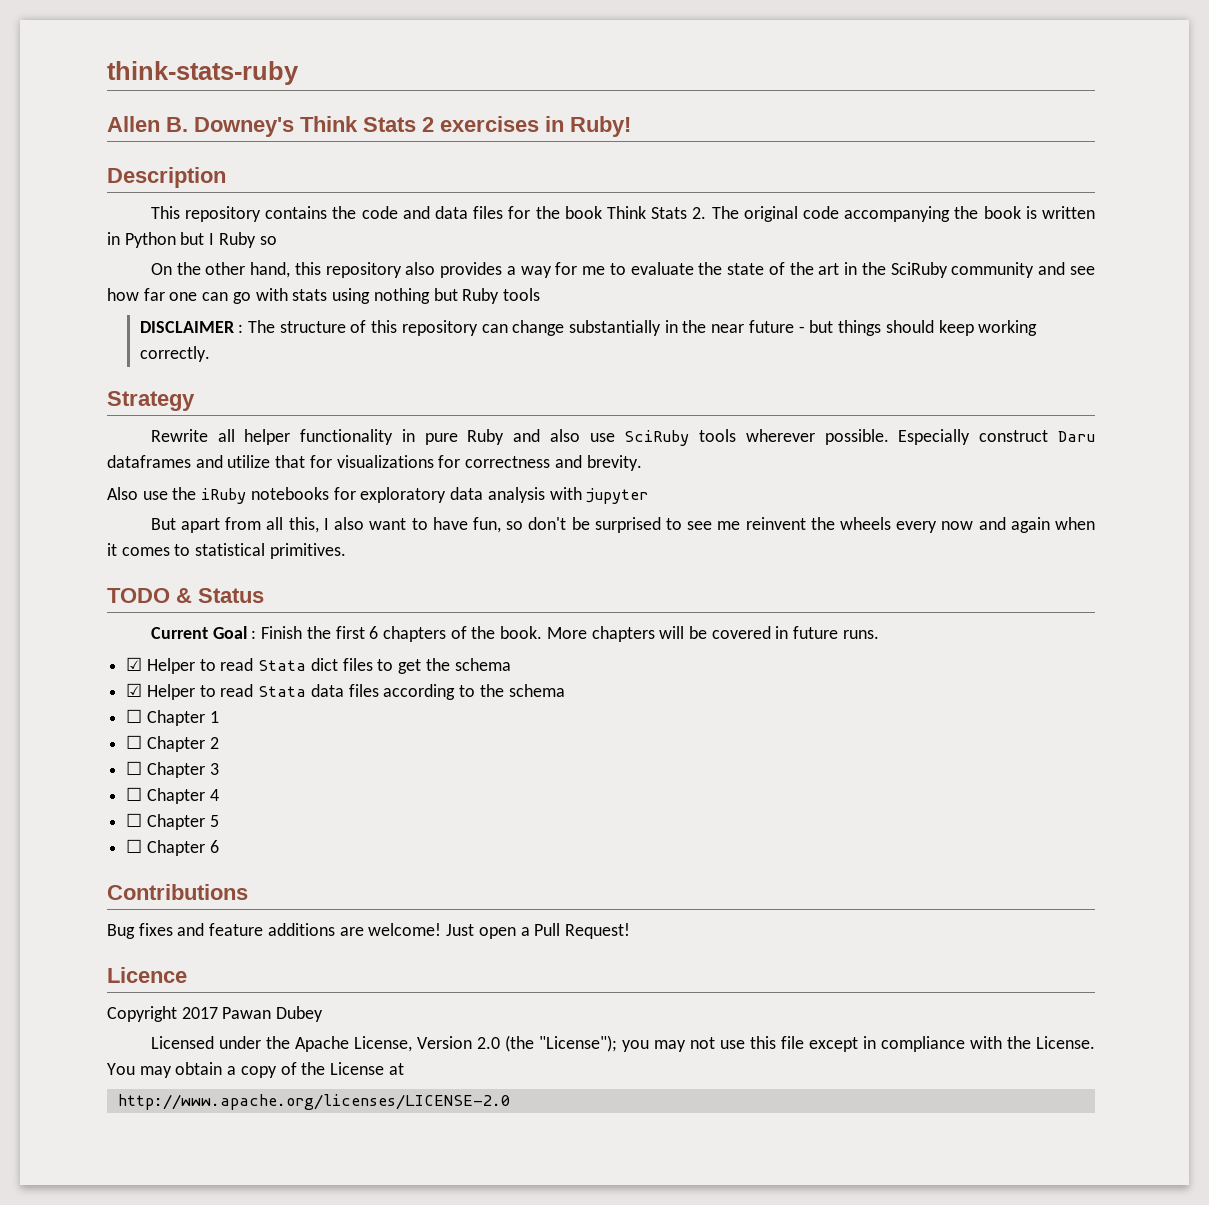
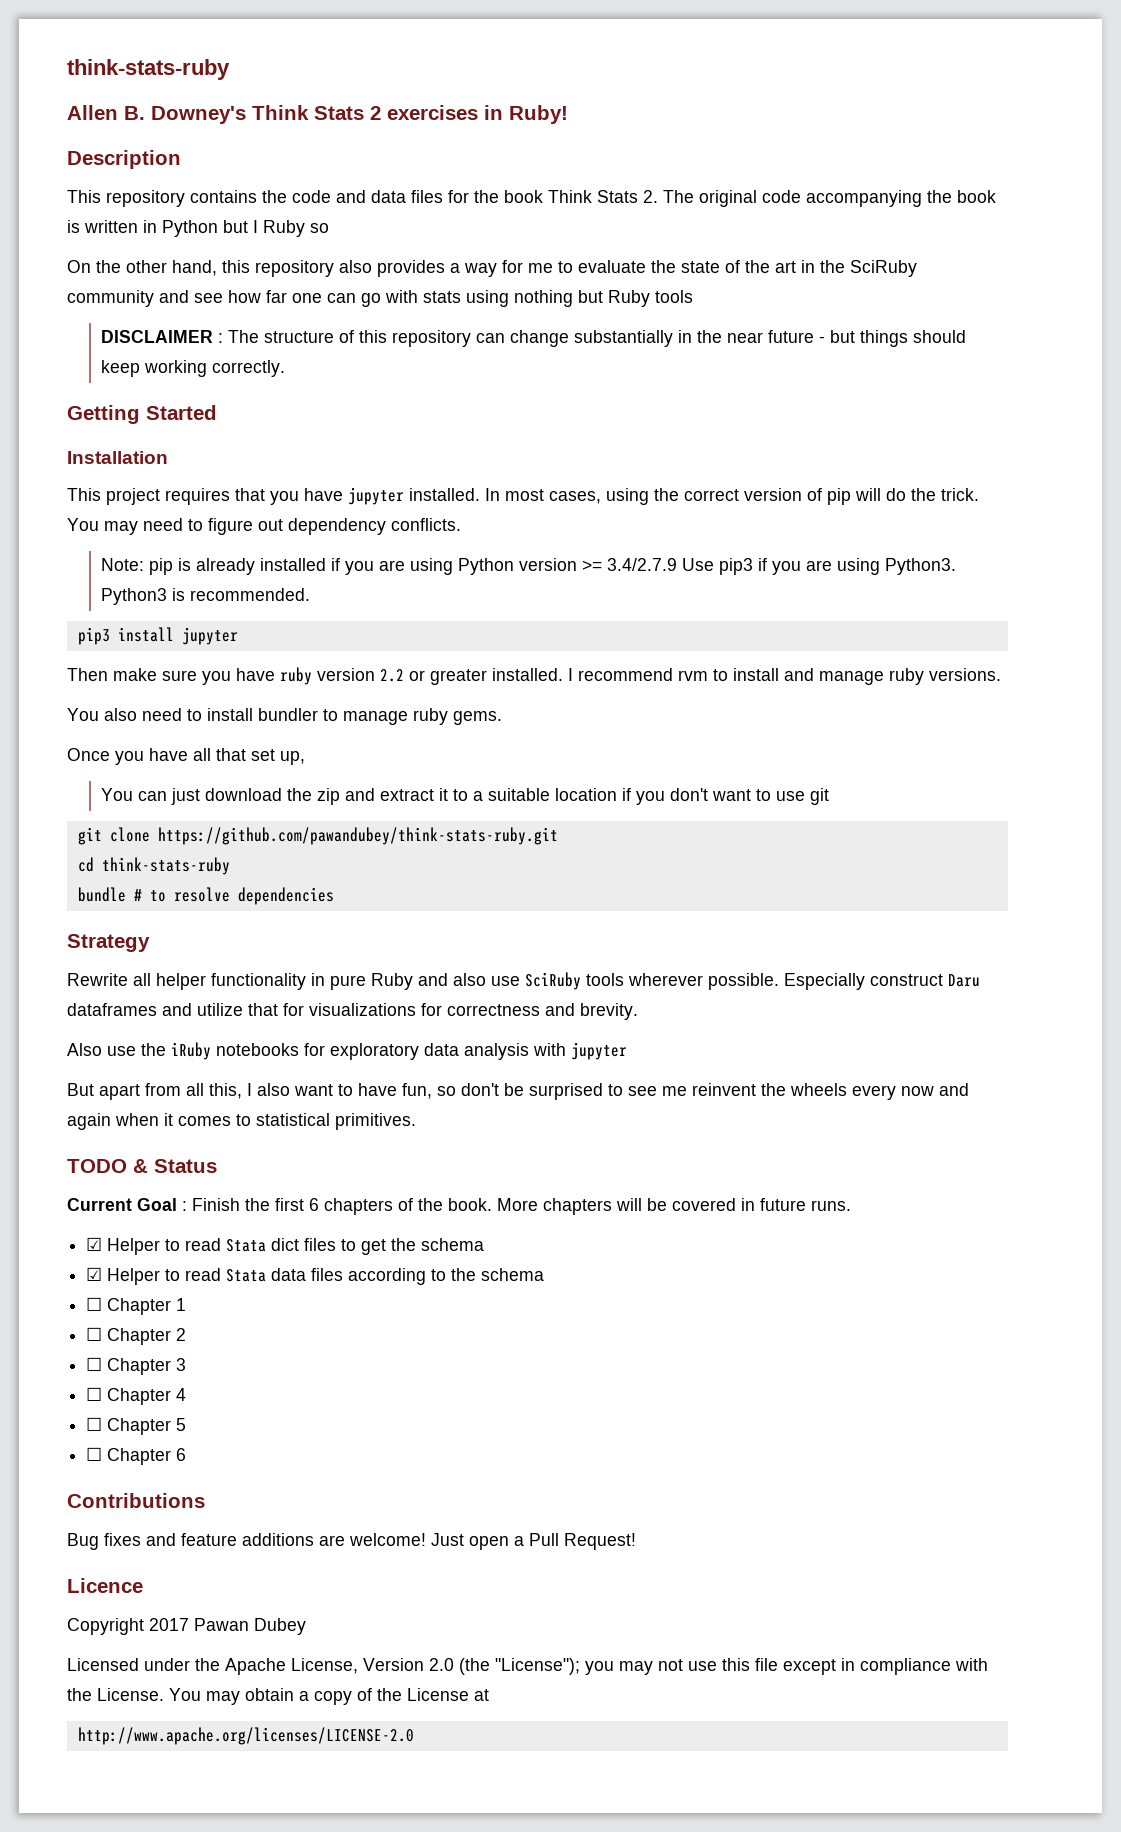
+ Getting Started
+ Installation
+ This project requires that you have jupyter installed. In most cases, using the correct version of pip will do the trick. You may need to figure out dependency conflicts.
+ Note: pip is already installed if you are using Python version >= 3.4/2.7.9 Use pip3 if you are using Python3. Python3 is recommended.
+ pip3 install jupyter
+ Then make sure you have ruby version 2.2 or greater installed. I recommend rvm to install and manage ruby versions.
+ You also need to install bundler to manage ruby gems.
+ Once you have all that set up,
+ You can just download the zip and extract it to a suitable location if you don't want to use git
+ git clone https://github.com/pawandubey/think-stats-ruby.git
+ cd think-stats-ruby
+ bundle # to resolve dependencies

